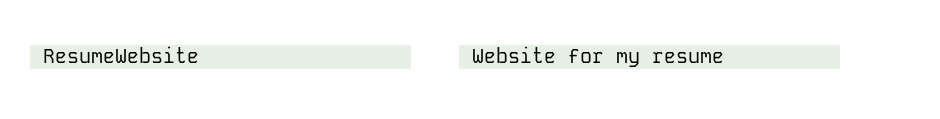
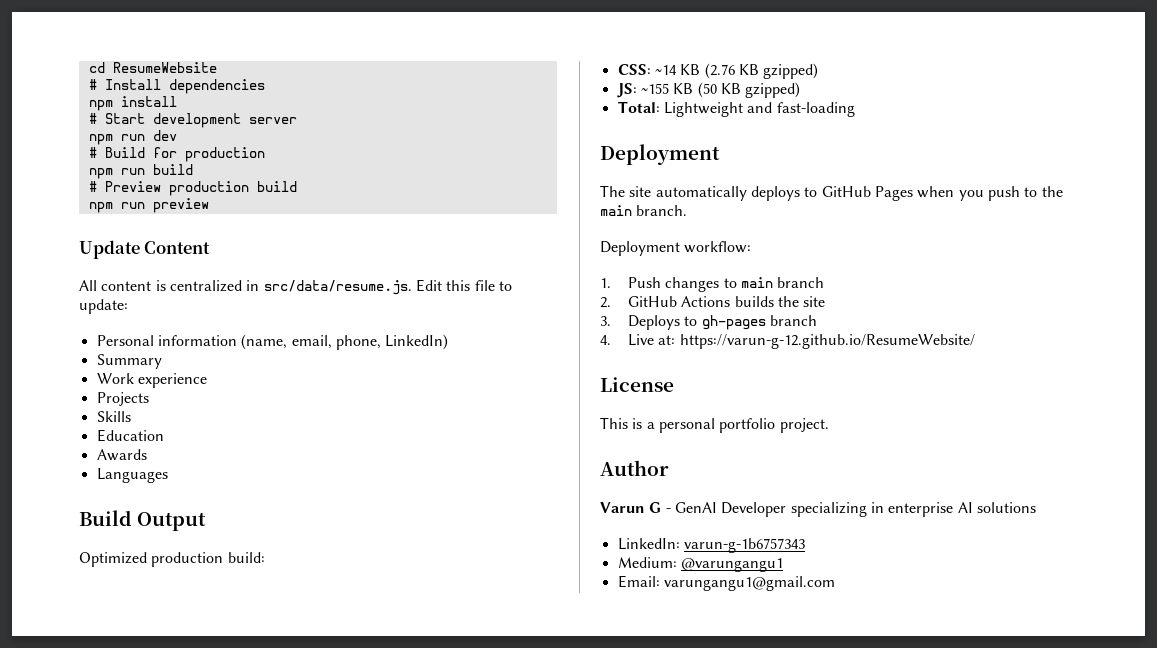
- ResumeWebsite
+ cd ResumeWebsite
- Website for my resume
+ # Install dependencies
+ npm install
+ # Start development server
+ npm run dev
+ # Build for production
+ npm run build
+ # Preview production build
+ npm run preview
+ Update Content
+ All content is centralized in src/data/resume.js. Edit this file to update:
+ Personal information (name, email, phone, LinkedIn)
+ Summary
+ Work experience
+ Projects
+ Skills
+ Education
+ Awards
+ Languages
+ Build Output
+ Optimized production build:
+ CSS: ~14 KB (2.76 KB gzipped)
+ JS: ~155 KB (50 KB gzipped)
+ Total: Lightweight and fast-loading
+ Deployment
+ The site automatically deploys to GitHub Pages when you push to the main branch.
+ Deployment workflow:
+ 1. Push changes to main branch
+ 2. GitHub Actions builds the site
+ 3. Deploys to gh-pages branch
+ 4. Live at: https://varun-g-12.github.io/ResumeWebsite/
+ License
+ This is a personal portfolio project.
+ Author
+ Varun G - GenAI Developer specializing in enterprise AI solutions
+ LinkedIn: varun-g-1b6757343
+ Medium: @varungangu1
+ Email: varungangu1@gmail.com

